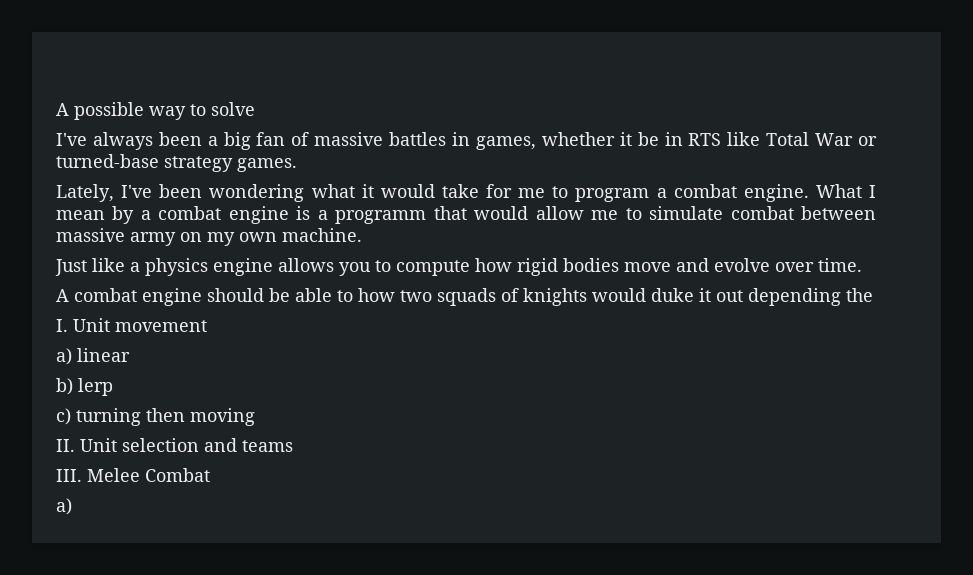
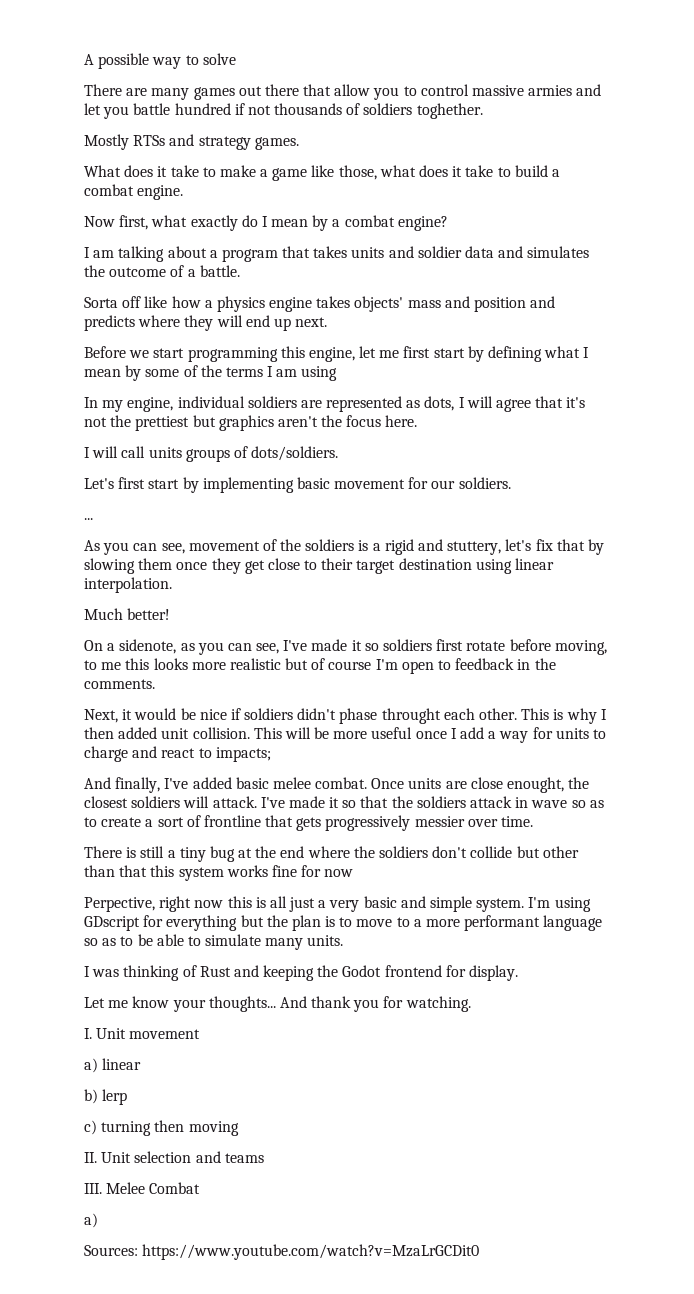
- I've always been a big fan of massive battles in games, whether it be in RTS like Total War or turned-base strategy games.
- Lately, I've been wondering what it would take for me to program a combat engine. What I mean by a combat engine is a programm that would allow me to simulate combat between massive army on my own machine.
- Just like a physics engine allows you to compute how rigid bodies move and evolve over time.
- A combat engine should be able to how two squads of knights would duke it out depending the
+ There are many games out there that allow you to control massive armies and let you battle hundred if not thousands of soldiers toghether.
+ Mostly RTSs and strategy games.
+ What does it take to make a game like those, what does it take to build a combat engine.
+ Now first, what exactly do I mean by a combat engine?
+ I am talking about a program that takes units and soldier data and simulates the outcome of a battle.
+ Sorta off like how a physics engine takes objects' mass and position and predicts where they will end up next.
+ Before we start programming this engine, let me first start by defining what I mean by some of the terms I am using
+ In my engine, individual soldiers are represented as dots, I will agree that it's not the prettiest but graphics aren't the focus here.
+ I will call units groups of dots/soldiers.
+ Let's first start by implementing basic movement for our soldiers.
+ ...
+ As you can see, movement of the soldiers is a rigid and stuttery, let's fix that by slowing them once they get close to their target destination using linear interpolation.
+ Much better!
+ On a sidenote, as you can see, I've made it so soldiers first rotate before moving, to me this looks more realistic but of course I'm open to feedback in the comments.
+ Next, it would be nice if soldiers didn't phase throught each other. This is why I then added unit collision. This will be more useful once I add a way for units to charge and react to impacts;
+ And finally, I've added basic melee combat. Once units are close enought, the closest soldiers will attack. I've made it so that the soldiers attack in wave so as to create a sort of frontline that gets progressively messier over time.
+ There is still a tiny bug at the end where the soldiers don't collide but other than that this system works fine for now
+ Perpective, right now this is all just a very basic and simple system. I'm using GDscript for everything but the plan is to move to a more performant language so as to be able to simulate many units.
+ I was thinking of Rust and keeping the Godot frontend for display.
+ Let me know your thoughts... And thank you for watching.
+ Sources: https://www.youtube.com/watch?v=MzaLrGCDit0

